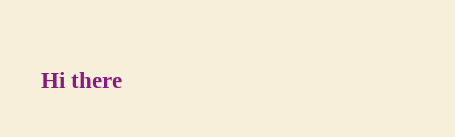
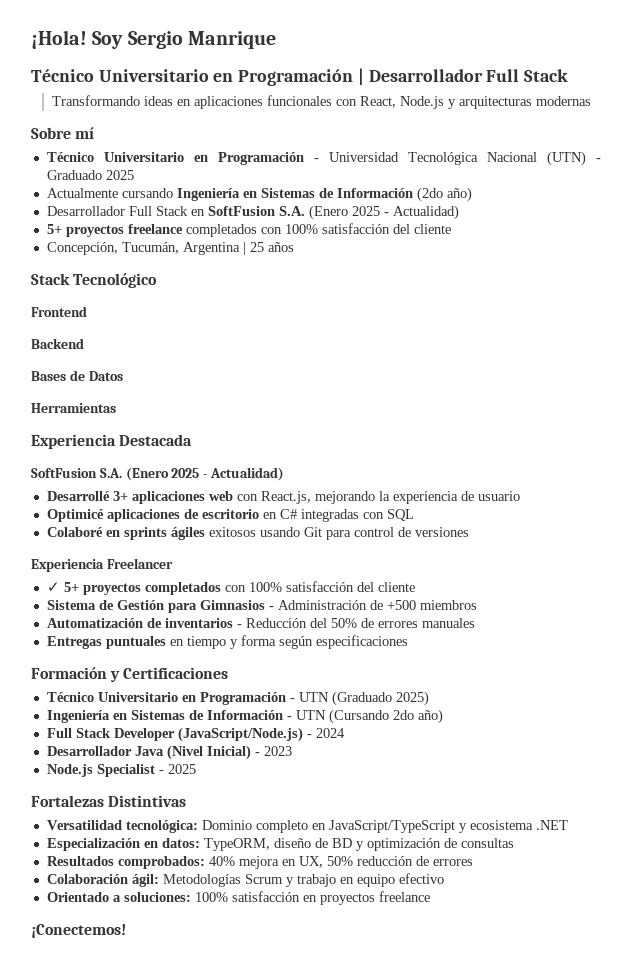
- Hi there
+ ¡Hola! Soy Sergio Manrique
+ Técnico Universitario en Programación | Desarrollador Full Stack
+ Transformando ideas en aplicaciones funcionales con React, Node.js y arquitecturas modernas
+ Sobre mí
+ Técnico Universitario en Programación - Universidad Tecnológica Nacional (UTN) - Graduado 2025
+ Actualmente cursando Ingeniería en Sistemas de Información (2do año)
+ Desarrollador Full Stack en SoftFusion S.A. (Enero 2025 - Actualidad)
+ 5+ proyectos freelance completados con 100% satisfacción del cliente
+ Concepción, Tucumán, Argentina | 25 años
+ Stack Tecnológico
+ Frontend
+ Backend
+ Bases de Datos
+ Herramientas
+ Experiencia Destacada
+ SoftFusion S.A. (Enero 2025 - Actualidad)
+ Desarrollé 3+ aplicaciones web con React.js, mejorando la experiencia de usuario
+ Optimicé aplicaciones de escritorio en C# integradas con SQL
+ Colaboré en sprints ágiles exitosos usando Git para control de versiones
+ Experiencia Freelancer
+ ✓ 5+ proyectos completados con 100% satisfacción del cliente
+ Sistema de Gestión para Gimnasios - Administración de +500 miembros
+ Automatización de inventarios - Reducción del 50% de errores manuales
+ Entregas puntuales en tiempo y forma según especificaciones
+ Formación y Certificaciones
+ Técnico Universitario en Programación - UTN (Graduado 2025)
+ Ingeniería en Sistemas de Información - UTN (Cursando 2do año)
+ Full Stack Developer (JavaScript/Node.js) - 2024
+ Desarrollador Java (Nivel Inicial) - 2023
+ Node.js Specialist - 2025
+ Fortalezas Distintivas
+ Versatilidad tecnológica: Dominio completo en JavaScript/TypeScript y ecosistema .NET
+ Especialización en datos: TypeORM, diseño de BD y optimización de consultas
+ Resultados comprobados: 40% mejora en UX, 50% reducción de errores
+ Colaboración ágil: Metodologías Scrum y trabajo en equipo efectivo
+ Orientado a soluciones: 100% satisfacción en proyectos freelance
+ ¡Conectemos!

